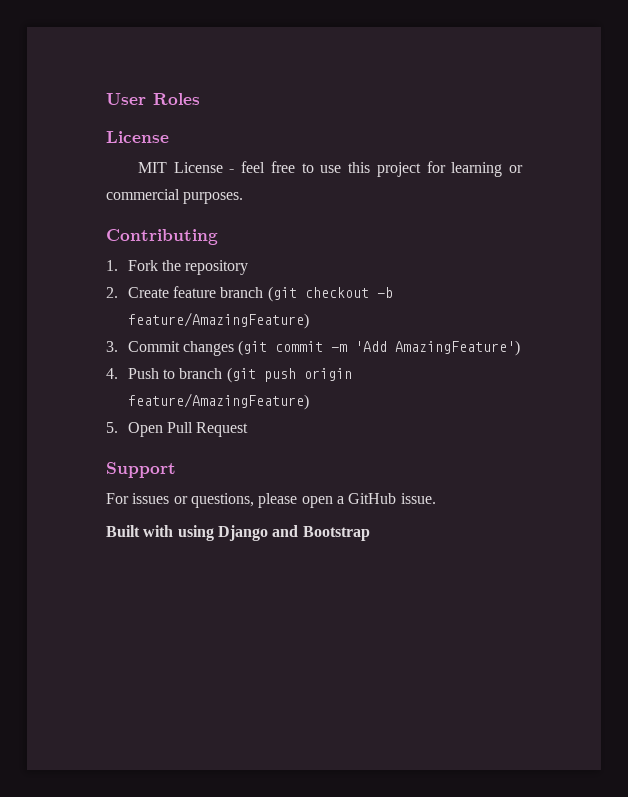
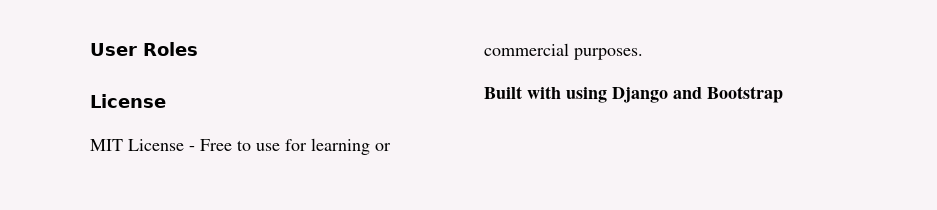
- MIT License - feel free to use this project for learning or commercial purposes.
+ MIT License - Free to use for learning or commercial purposes.
- Contributing
- 1. Fork the repository
- 2. Create feature branch (git checkout -b feature/AmazingFeature)
- 3. Commit changes (git commit -m 'Add AmazingFeature')
- 4. Push to branch (git push origin feature/AmazingFeature)
- 5. Open Pull Request
- Support
- For issues or questions, please open a GitHub issue.

